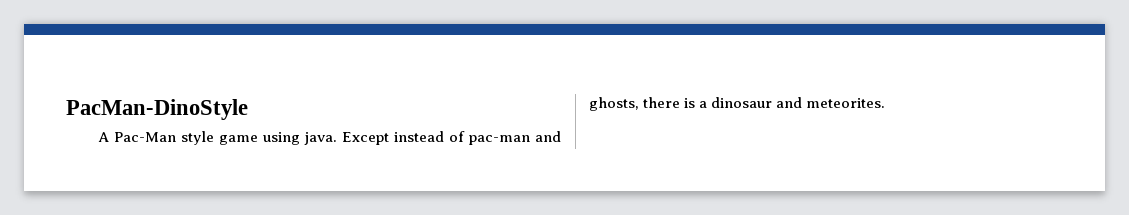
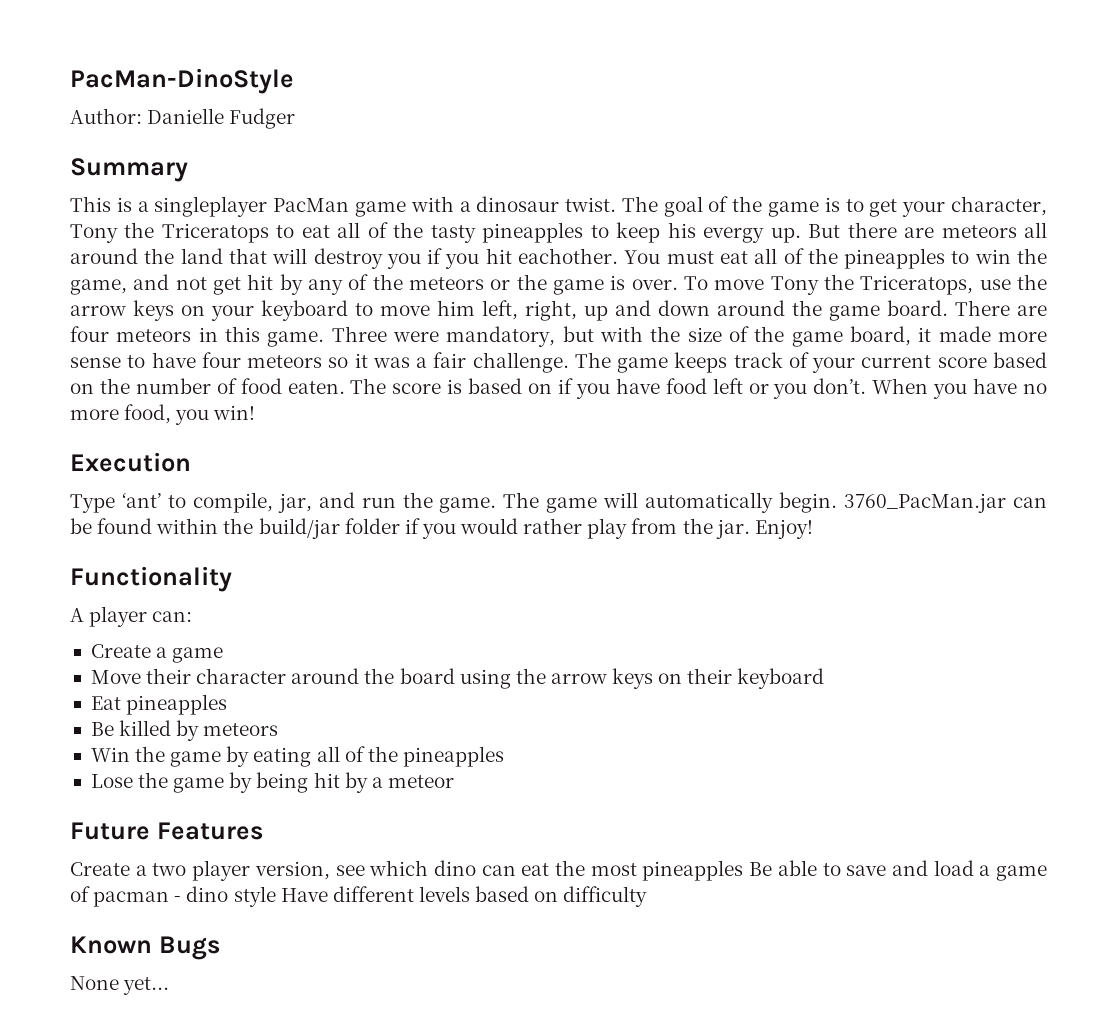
- A Pac-Man style game using java. Except instead of pac-man and ghosts, there is a dinosaur and meteorites.
+ Author: Danielle Fudger
+ Summary
+ This is a singleplayer PacMan game with a dinosaur twist. The goal of the game is to get your character, Tony the Triceratops to eat all of the tasty pineapples to keep his evergy up. But there are meteors all around the land that will destroy you if you hit eachother. You must eat all of the pineapples to win the game, and not get hit by any of the meteors or the game is over. To move Tony the Triceratops, use the arrow keys on your keyboard to move him left, right, up and down around the game board. There are four meteors in this game. Three were mandatory, but with the size of the game board, it made more sense to have four meteors so it was a fair challenge. The game keeps track of your current score based on the number of food eaten. The score is based on if you have food left or you don’t. When you have no more food, you win!
+ Execution
+ Type ‘ant’ to compile, jar, and run the game. The game will automatically begin. 3760_PacMan.jar can be found within the build/jar folder if you would rather play from the jar. Enjoy!
+ Functionality
+ A player can:
+ Create a game
+ Move their character around the board using the arrow keys on their keyboard
+ Eat pineapples
+ Be killed by meteors
+ Win the game by eating all of the pineapples
+ Lose the game by being hit by a meteor
+ Future Features
+ Create a two player version, see which dino can eat the most pineapples Be able to save and load a game of pacman - dino style Have different levels based on difficulty
+ Known Bugs
+ None yet...

